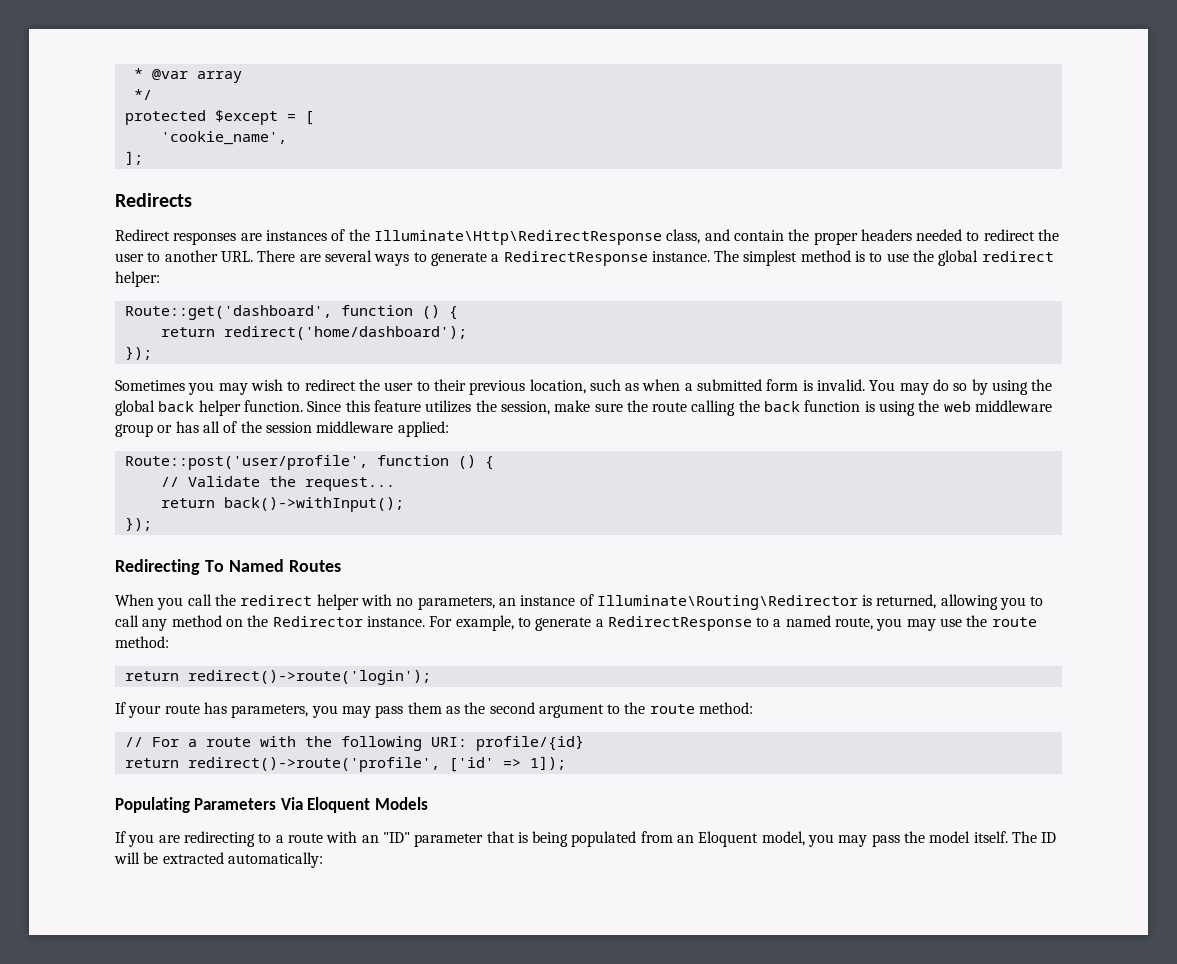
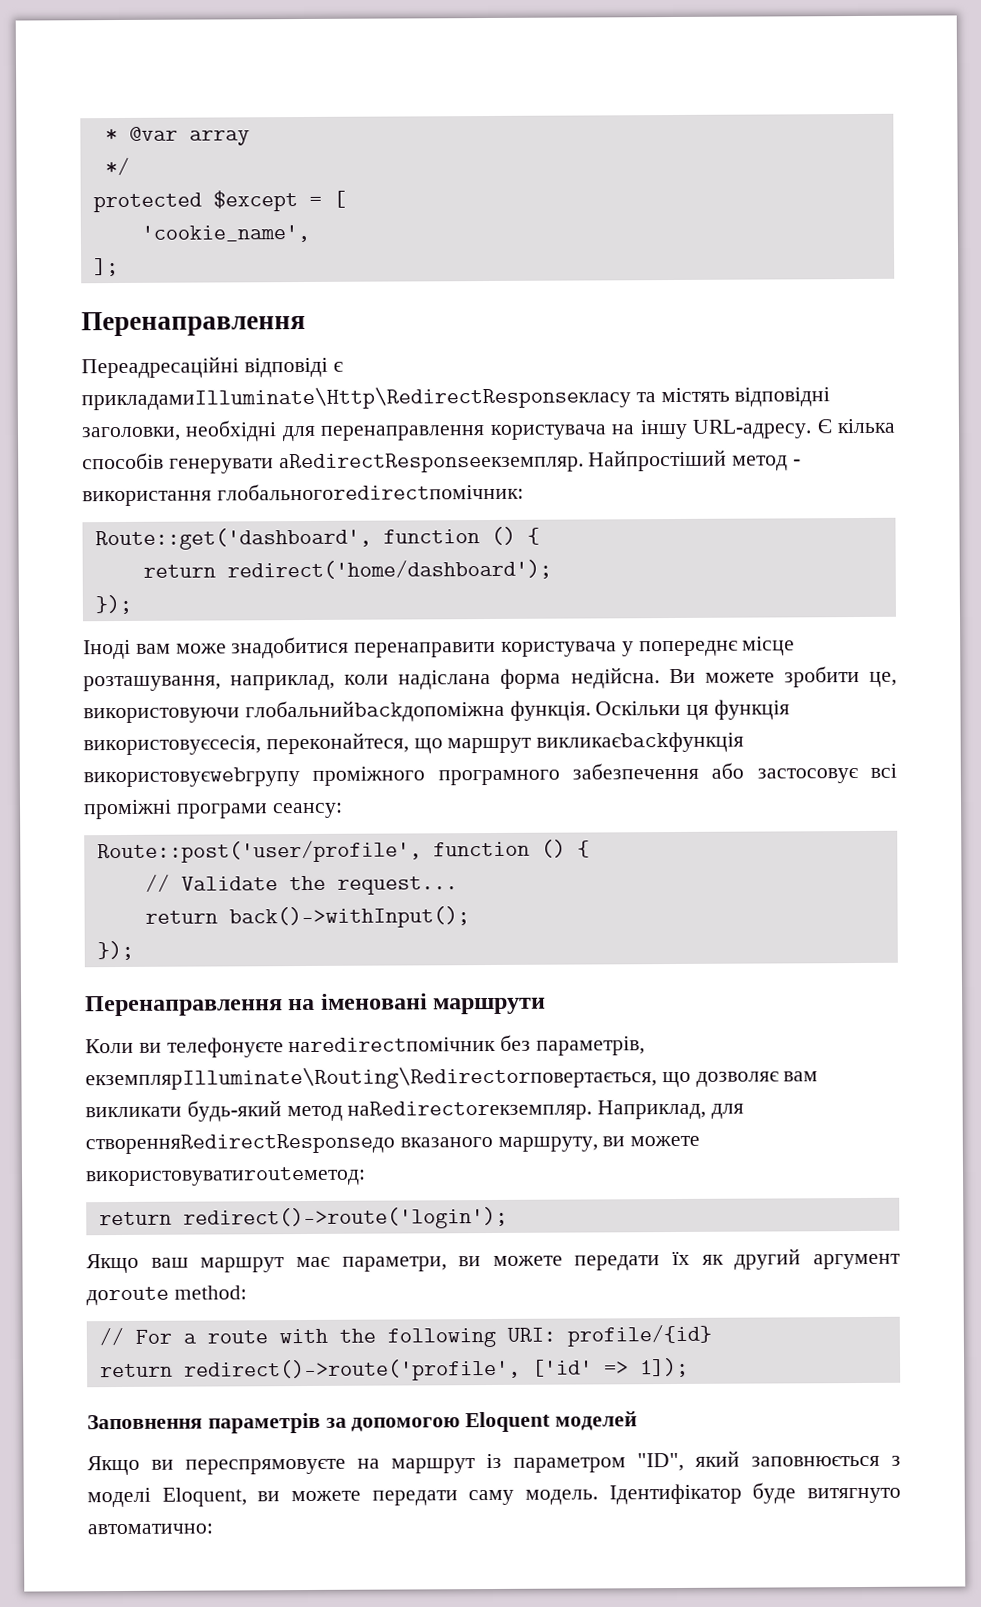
  ];
- Redirects
- Redirect responses are instances of the Illuminate\Http\RedirectResponse class, and contain the proper headers needed to redirect the user to another URL. There are several ways to generate a RedirectResponse instance. The simplest method is to use the global redirect helper:
+ Перенаправлення
+ Переадресаційні відповіді є прикладамиIlluminate\Http\RedirectResponseкласу та містять відповідні заголовки, необхідні для перенаправлення користувача на іншу URL-адресу. Є кілька способів генерувати aRedirectResponseекземпляр. Найпростіший метод - використання глобальногоredirectпомічник:
- Sometimes you may wish to redirect the user to their previous location, such as when a submitted form is invalid. You may do so by using the global back helper function. Since this feature utilizes the session, make sure the route calling the back function is using the web middleware group or has all of the session middleware applied:
+ Іноді вам може знадобитися перенаправити користувача у попереднє місце розташування, наприклад, коли надіслана форма недійсна. Ви можете зробити це, використовуючи глобальнийbackдопоміжна функція. Оскільки ця функція використовуєсесія, переконайтеся, що маршрут викликаєbackфункція використовуєwebгрупу проміжного програмного забезпечення або застосовує всі проміжні програми сеансу:
- Redirecting To Named Routes
- When you call the redirect helper with no parameters, an instance of Illuminate\Routing\Redirector is returned, allowing you to call any method on the Redirector instance. For example, to generate a RedirectResponse to a named route, you may use the route method:
+ Перенаправлення на іменовані маршрути
+ Коли ви телефонуєте наredirectпомічник без параметрів, екземплярIlluminate\Routing\Redirectorповертається, що дозволяє вам викликати будь-який метод наRedirectorекземпляр. Наприклад, для створенняRedirectResponseдо вказаного маршруту, ви можете використовуватиrouteметод:
  return redirect()->route('login');
- If your route has parameters, you may pass them as the second argument to the route method:
+ Якщо ваш маршрут має параметри, ви можете передати їх як другий аргумент доroute method:
- Populating Parameters Via Eloquent Models
- If you are redirecting to a route with an "ID" parameter that is being populated from an Eloquent model, you may pass the model itself. The ID will be extracted automatically:
+ Заповнення параметрів за допомогою Eloquent моделей
+ Якщо ви переспрямовуєте на маршрут із параметром "ID", який заповнюється з моделі Eloquent, ви можете передати саму модель. Ідентифікатор буде витягнуто автоматично:

